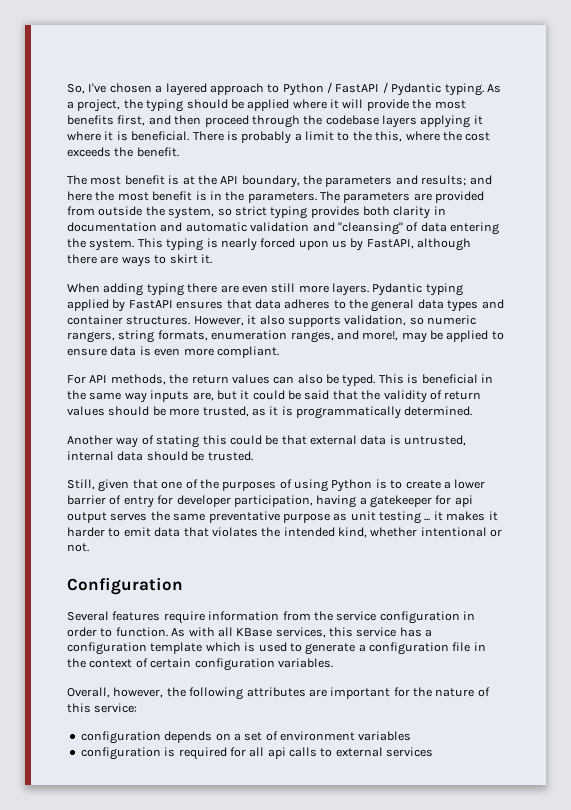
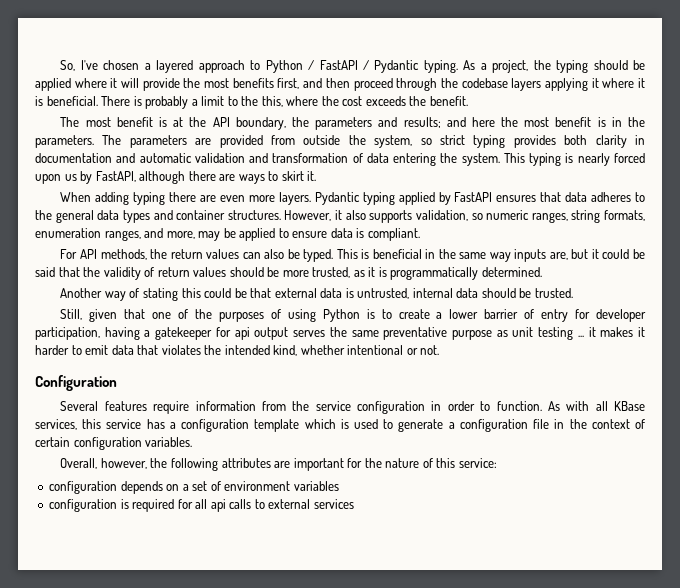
- The parameters are provided from outside the system, so strict typing provides both clarity in documentation and automatic validation and "cleansing" of data entering the system.
+ The parameters are provided from outside the system, so strict typing provides both clarity in documentation and automatic validation and transformation of data entering the system.
- When adding typing there are even still more layers.
+ When adding typing there are even more layers.
- However, it also supports validation, so numeric rangers, string formats, enumeration ranges, and more!, may be applied to ensure data is even more compliant.
+ However, it also supports validation, so numeric ranges, string formats, enumeration ranges, and more, may be applied to ensure data is compliant.

